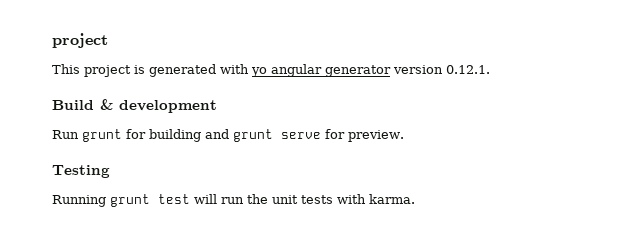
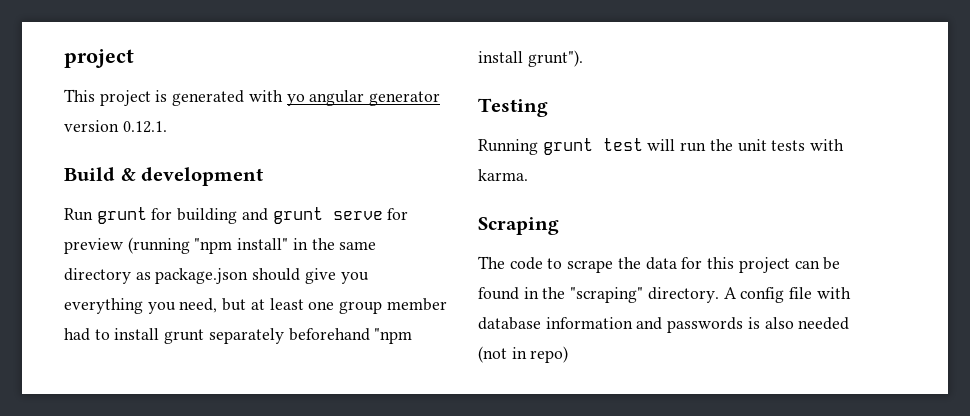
- Run grunt for building and grunt serve for preview.
+ Run grunt for building and grunt serve for preview (running "npm install" in the same directory as package.json should give you everything you need, but at least one group member had to install grunt separately beforehand "npm install grunt").
+ Scraping
+ The code to scrape the data for this project can be found in the "scraping" directory. A config file with database information and passwords is also needed (not in repo)

